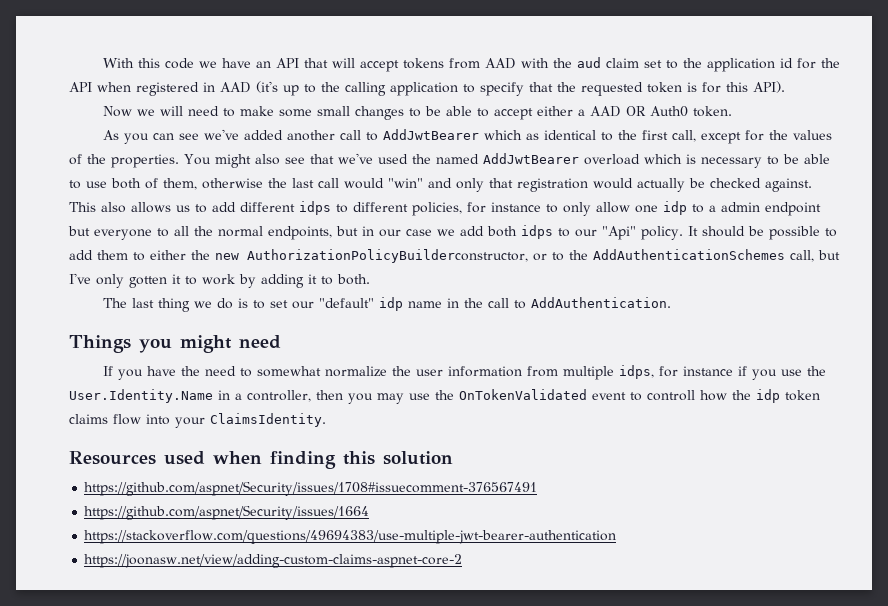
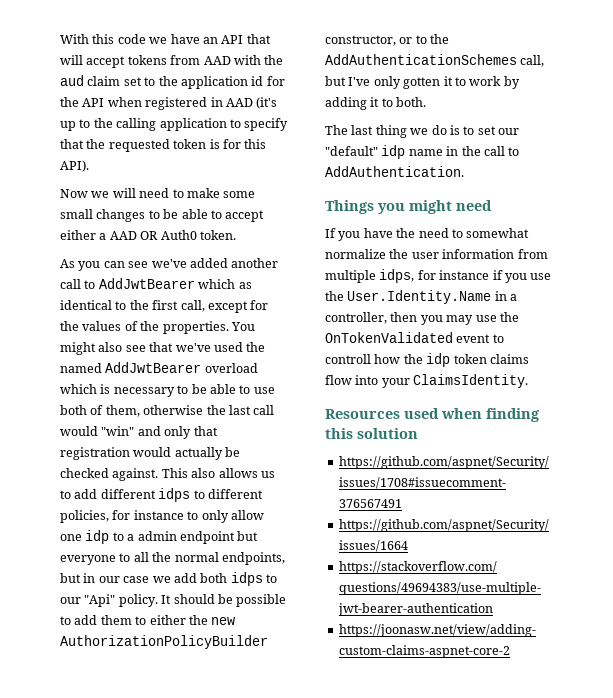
- It should be possible to add them to either the new AuthorizationPolicyBuilderconstructor, or to the AddAuthenticationSchemes call, but I've only gotten it to work by adding it to both.
+ It should be possible to add them to either the new AuthorizationPolicyBuilder constructor, or to the AddAuthenticationSchemes call, but I've only gotten it to work by adding it to both.

